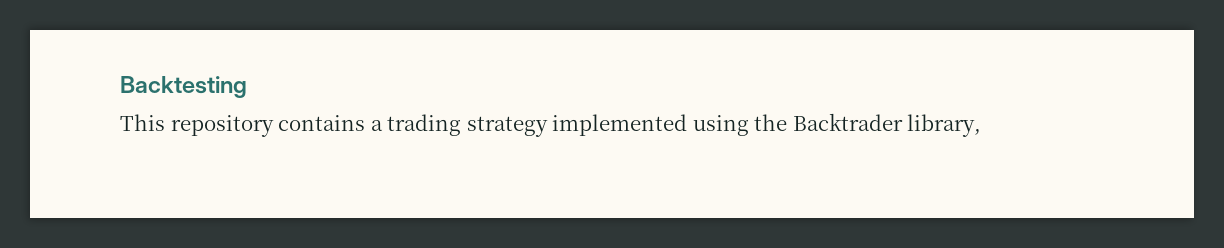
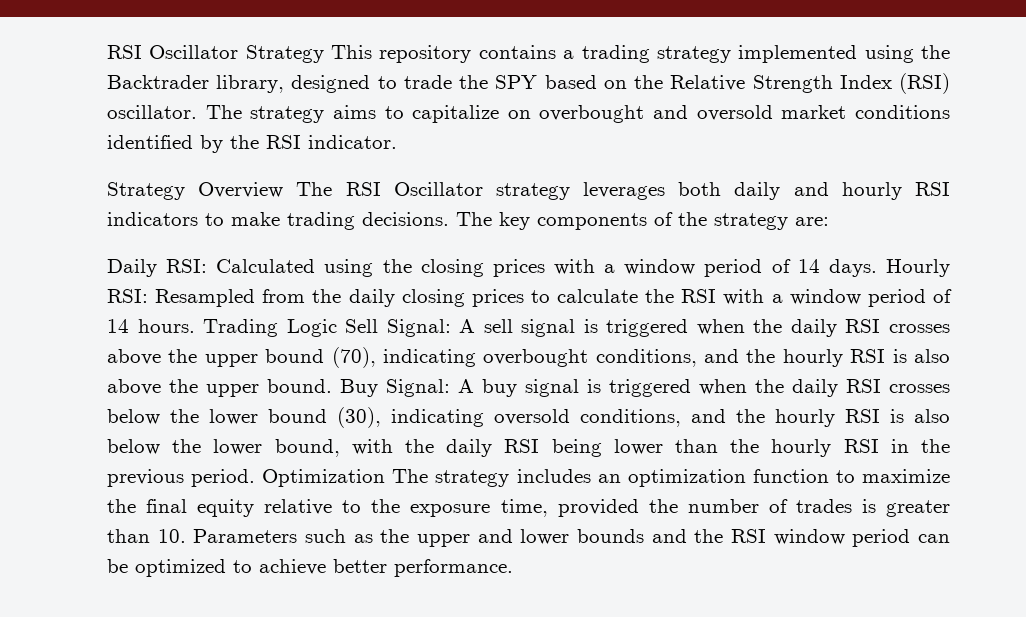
- Backtesting
- This repository contains a trading strategy implemented using the Backtrader library,
+ RSI Oscillator Strategy This repository contains a trading strategy implemented using the Backtrader library, designed to trade the SPY based on the Relative Strength Index (RSI) oscillator. The strategy aims to capitalize on overbought and oversold market conditions identified by the RSI indicator.
+ Strategy Overview The RSI Oscillator strategy leverages both daily and hourly RSI indicators to make trading decisions. The key components of the strategy are:
+ Daily RSI: Calculated using the closing prices with a window period of 14 days. Hourly RSI: Resampled from the daily closing prices to calculate the RSI with a window period of 14 hours. Trading Logic Sell Signal: A sell signal is triggered when the daily RSI crosses above the upper bound (70), indicating overbought conditions, and the hourly RSI is also above the upper bound. Buy Signal: A buy signal is triggered when the daily RSI crosses below the lower bound (30), indicating oversold conditions, and the hourly RSI is also below the lower bound, with the daily RSI being lower than the hourly RSI in the previous period. Optimization The strategy includes an optimization function to maximize the final equity relative to the exposure time, provided the number of trades is greater than 10. Parameters such as the upper and lower bounds and the RSI window period can be optimized to achieve better performance.

